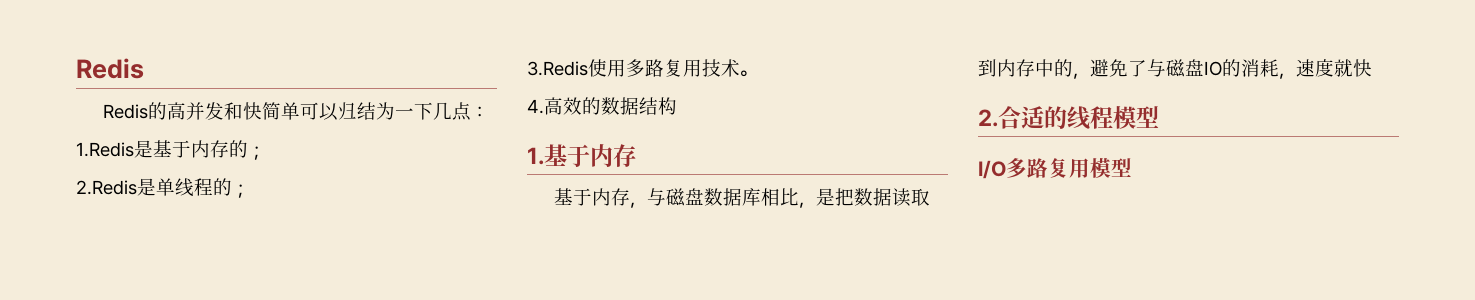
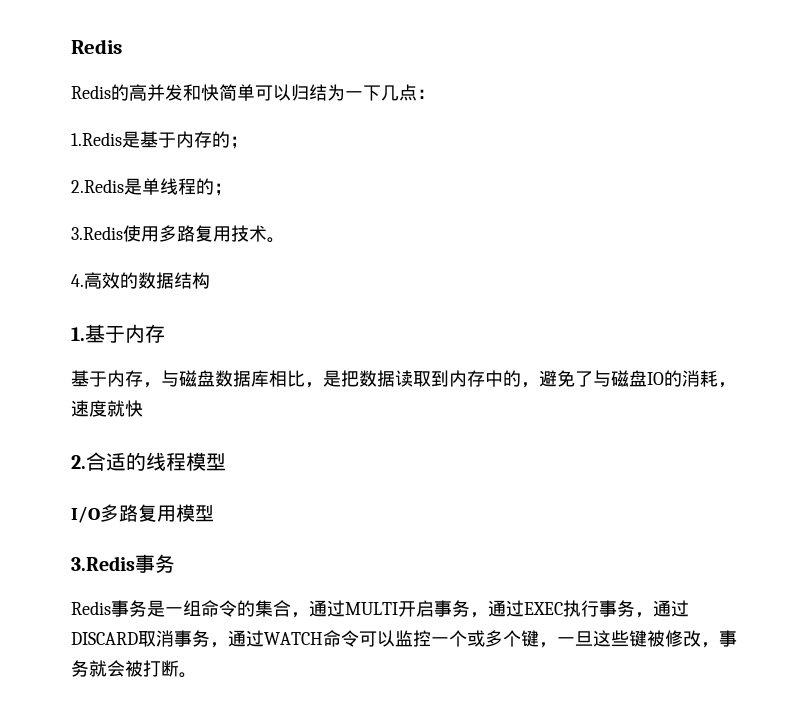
+ 3.Redis事务
+ Redis事务是一组命令的集合，通过MULTI开启事务，通过EXEC执行事务，通过DISCARD取消事务，通过WATCH命令可以监控一个或多个键，一旦这些键被修改，事务就会被打断。

